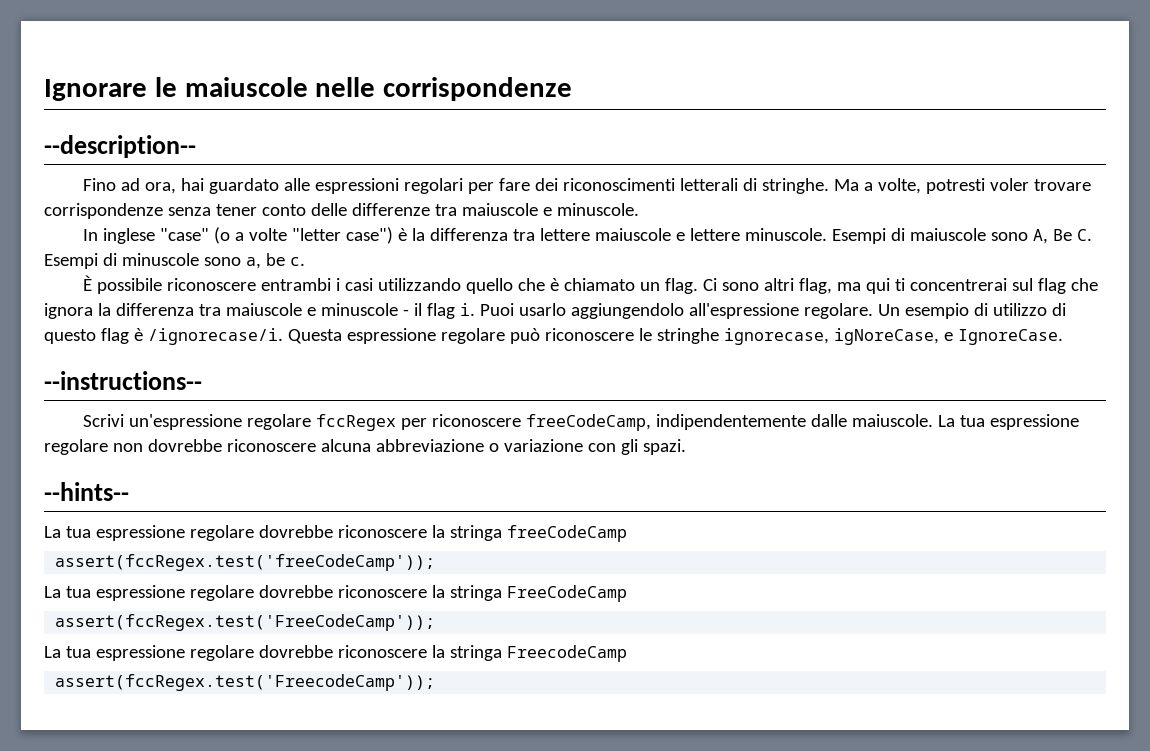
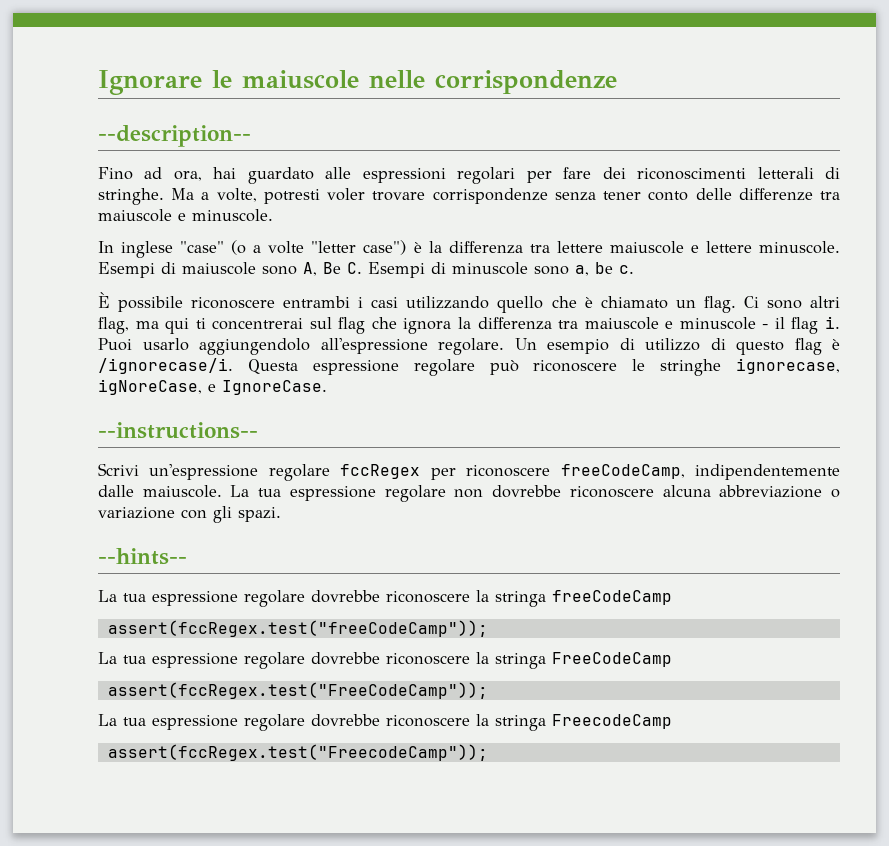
- assert(fccRegex.test('freeCodeCamp'));
+ assert(fccRegex.test("freeCodeCamp"));
- assert(fccRegex.test('FreeCodeCamp'));
+ assert(fccRegex.test("FreeCodeCamp"));
- assert(fccRegex.test('FreecodeCamp'));
+ assert(fccRegex.test("FreecodeCamp"));

